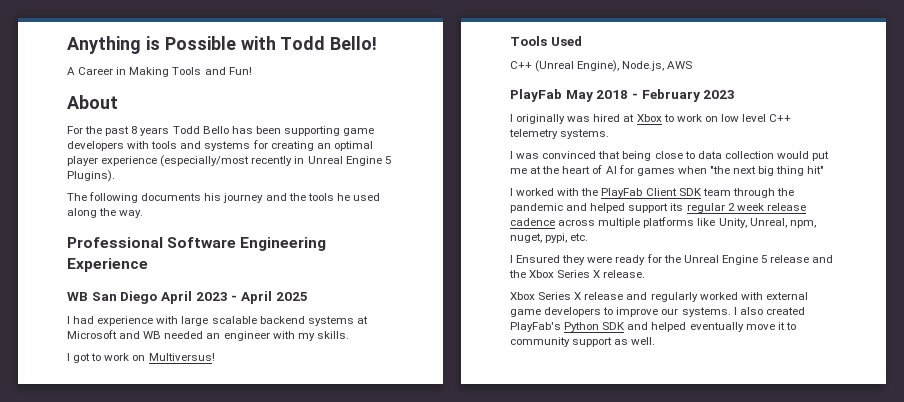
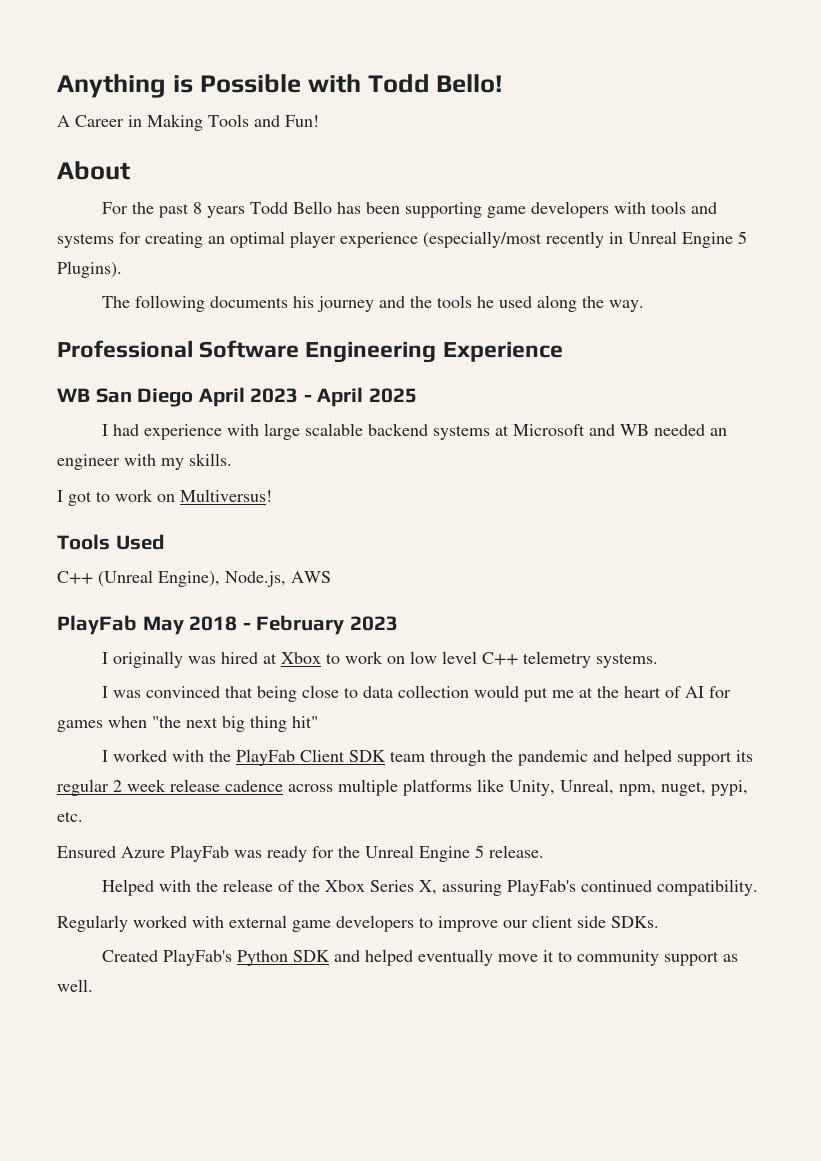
- I Ensured they were ready for the Unreal Engine 5 release and the Xbox Series X release.
- Xbox Series X release and regularly worked with external game developers to improve our systems. I also created PlayFab's Python SDK and helped eventually move it to community support as well.
+ Ensured Azure PlayFab was ready for the Unreal Engine 5 release.
+ Helped with the release of the Xbox Series X, assuring PlayFab's continued compatibility.
+ Regularly worked with external game developers to improve our client side SDKs.
+ Created PlayFab's Python SDK and helped eventually move it to community support as well.

